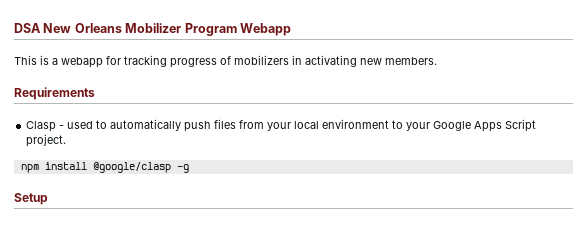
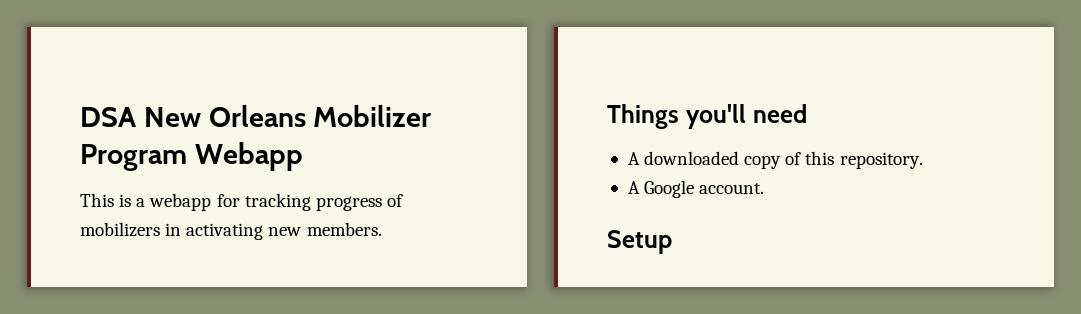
- Requirements
- Clasp - used to automatically push files from your local environment to your Google Apps Script project.
- npm install @google/clasp -g
+ Things you'll need
+ A downloaded copy of this repository.
+ A Google account.

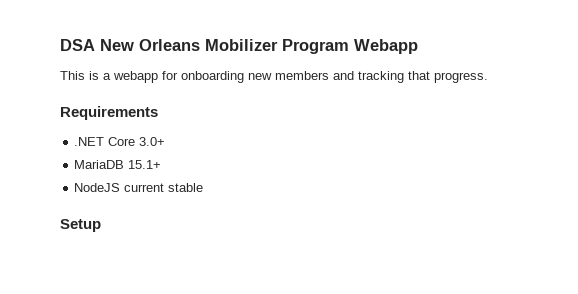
- This is a webapp for tracking progress of mobilizers in activating new members.
- Things you'll need
- A downloaded copy of this repository.
- A Google account.
+ This is a webapp for onboarding new members and tracking that progress.
+ Requirements
+ .NET Core 3.0+
+ MariaDB 15.1+
+ NodeJS current stable

